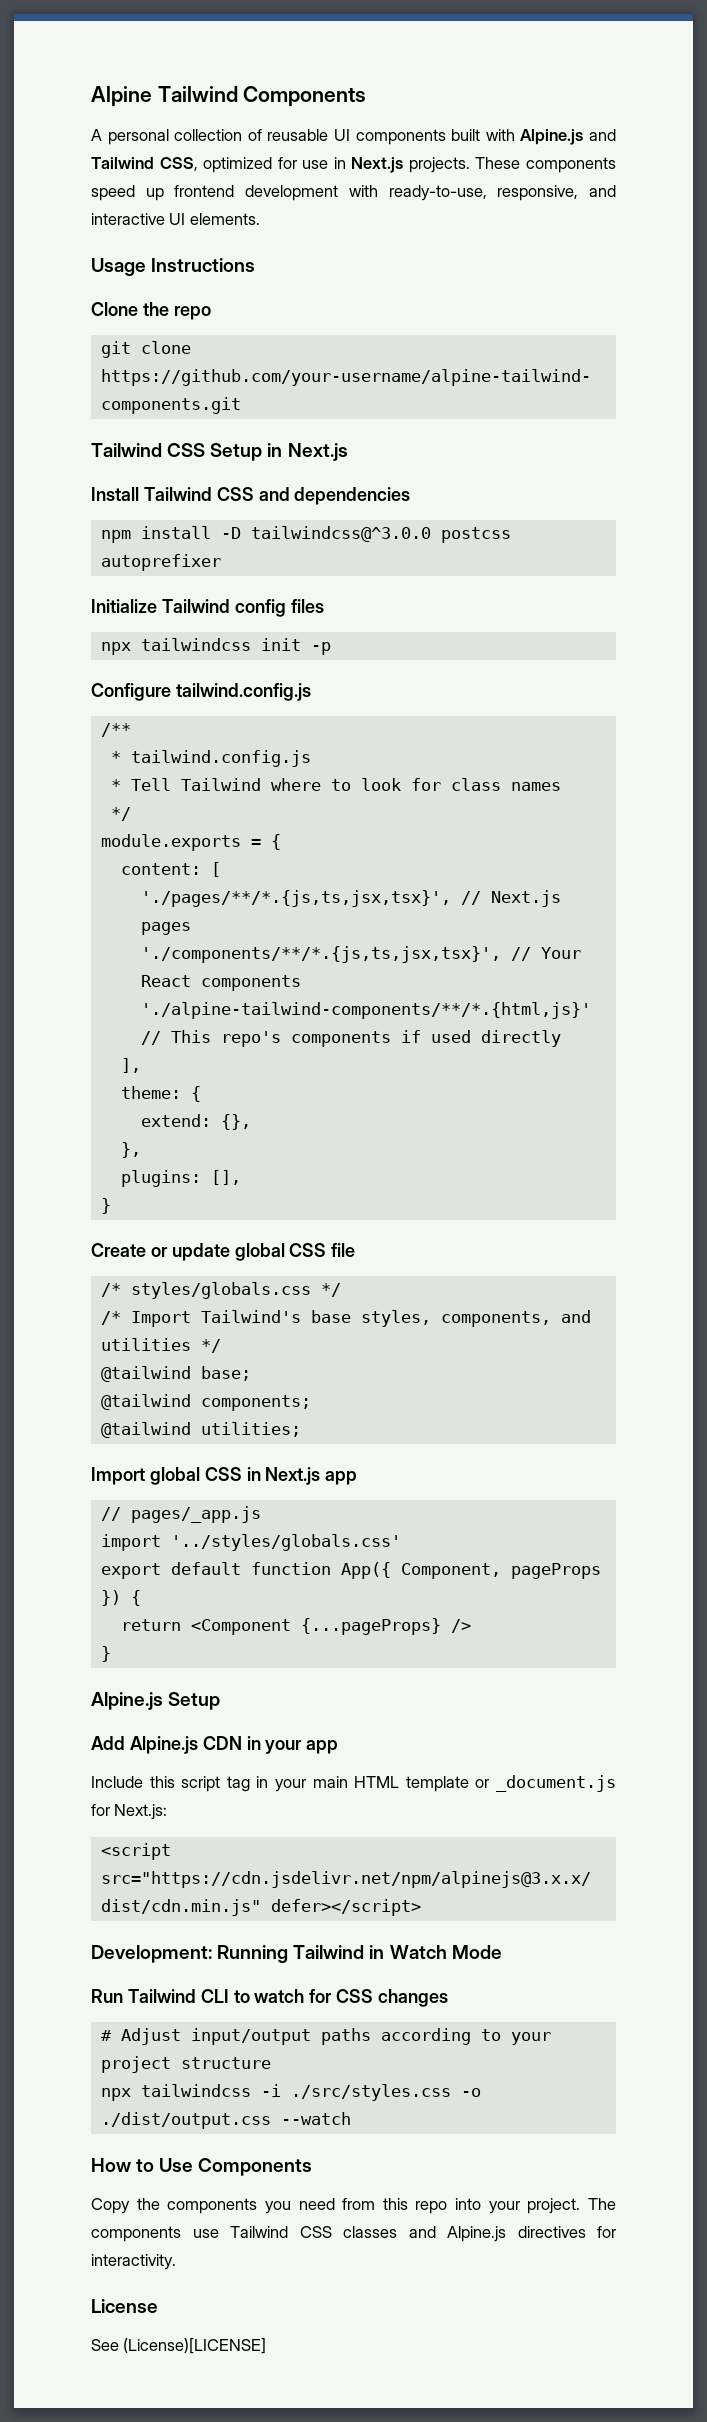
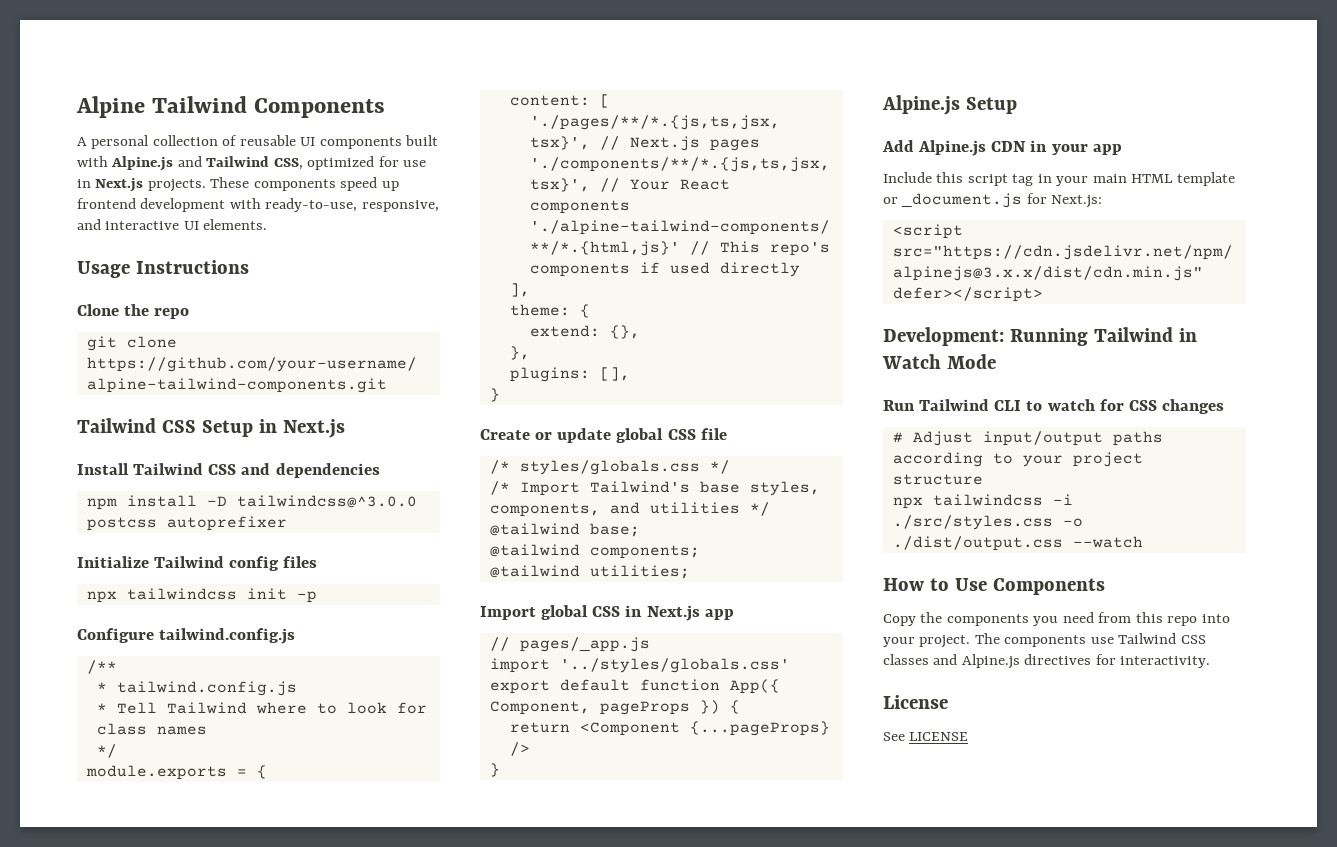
- See (License)[LICENSE]
+ See LICENSE

